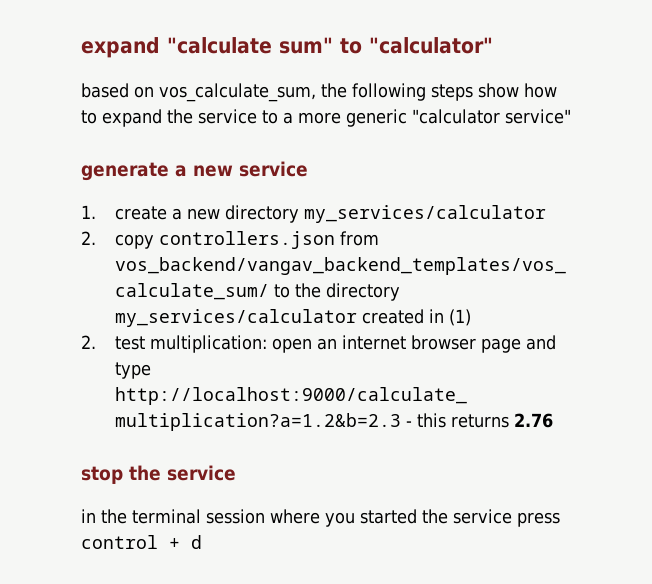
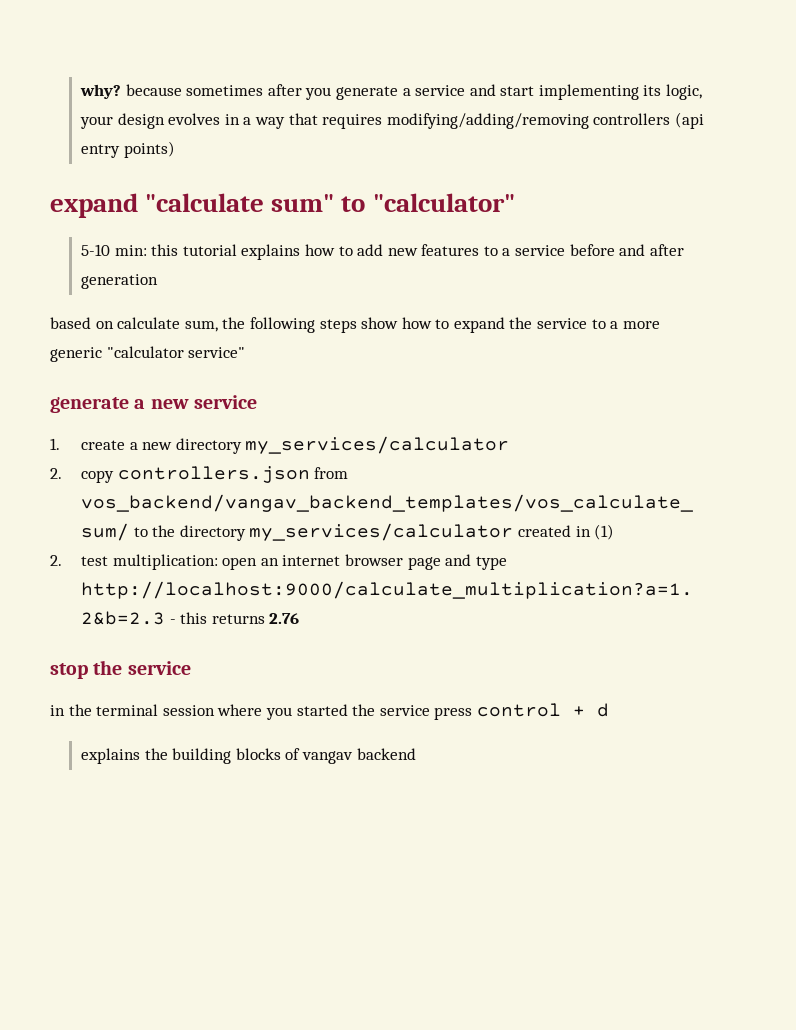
+ why? because sometimes after you generate a service and start implementing its logic, your design evolves in a way that requires modifying/adding/removing controllers (api entry points)
+ 5-10 min: this tutorial explains how to add new features to a service before and after generation
- based on vos_calculate_sum, the following steps show how to expand the service to a more generic "calculator service"
+ based on calculate sum, the following steps show how to expand the service to a more generic "calculator service"
+ explains the building blocks of vangav backend

